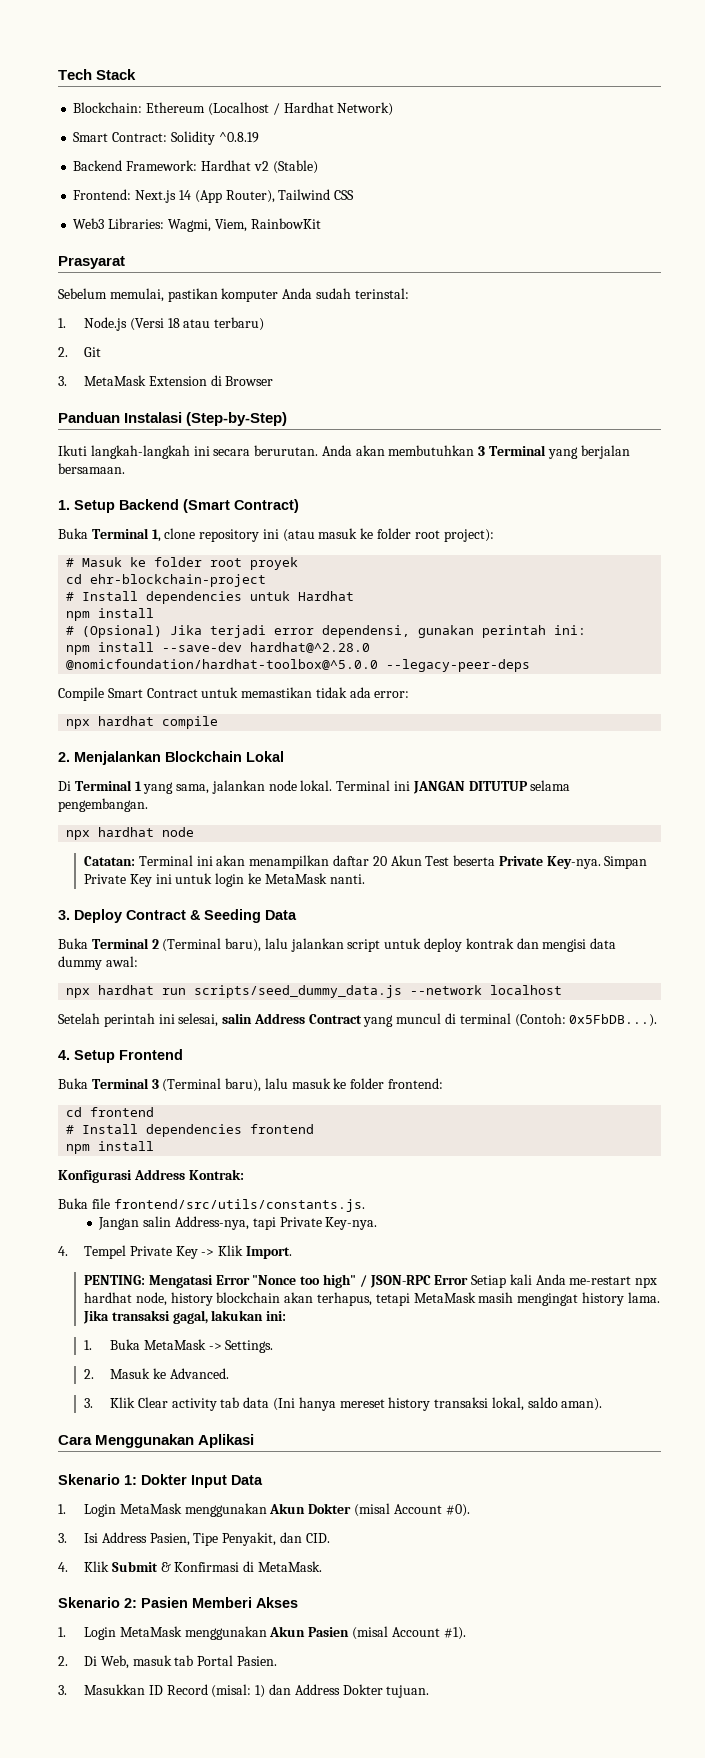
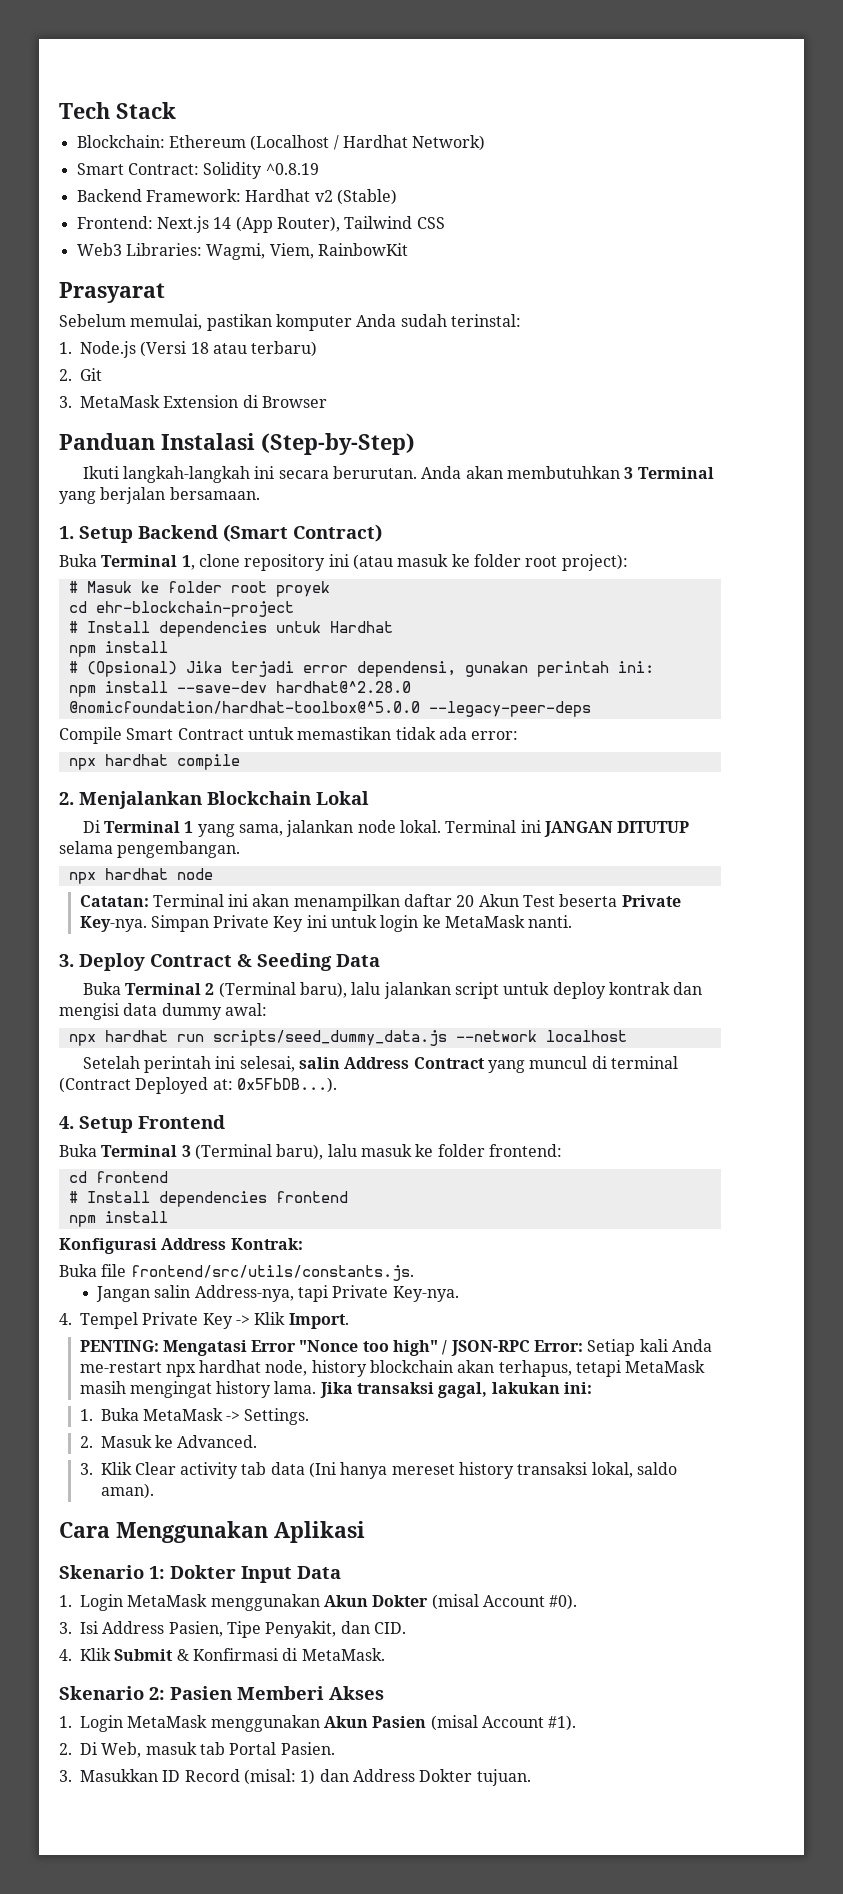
- Setelah perintah ini selesai, salin Address Contract yang muncul di terminal (Contoh: 0x5FbDB...).
+ Setelah perintah ini selesai, salin Address Contract yang muncul di terminal (Contract Deployed at: 0x5FbDB...).
- PENTING: Mengatasi Error "Nonce too high" / JSON-RPC Error Setiap kali Anda me-restart npx hardhat node, history blockchain akan terhapus, tetapi MetaMask masih mengingat history lama.
+ PENTING: Mengatasi Error "Nonce too high" / JSON-RPC Error: Setiap kali Anda me-restart npx hardhat node, history blockchain akan terhapus, tetapi MetaMask masih mengingat history lama.

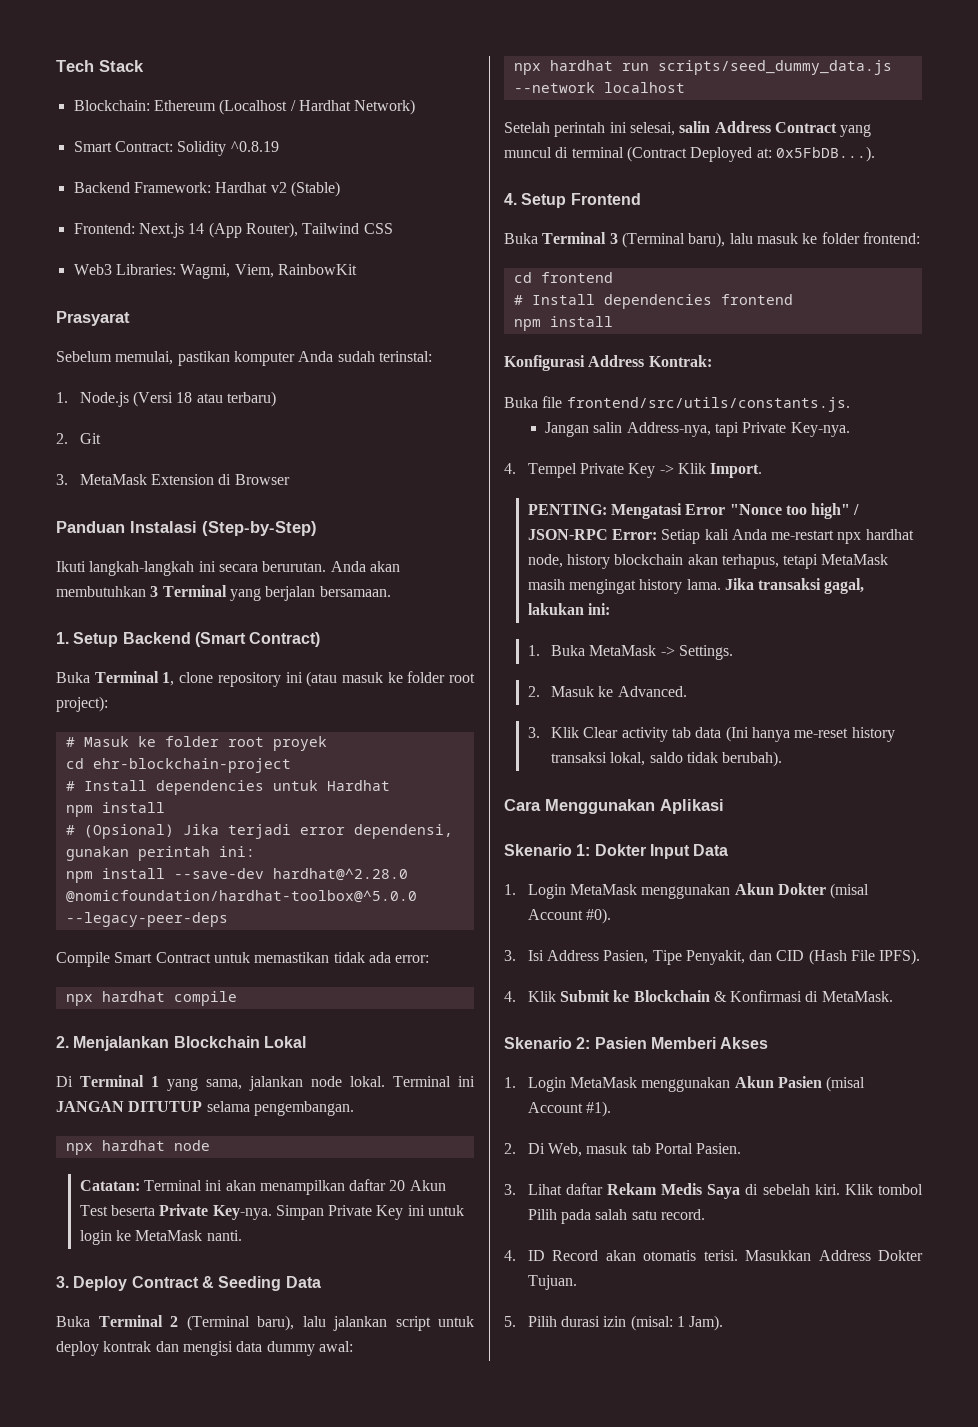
- 3. Klik Clear activity tab data (Ini hanya mereset history transaksi lokal, saldo aman).
+ 3. Klik Clear activity tab data (Ini hanya me-reset history transaksi lokal, saldo tidak berubah).
- 3. Isi Address Pasien, Tipe Penyakit, dan CID.
+ 3. Isi Address Pasien, Tipe Penyakit, dan CID (Hash File IPFS).
- 4. Klik Submit & Konfirmasi di MetaMask.
+ 4. Klik Submit ke Blockchain & Konfirmasi di MetaMask.
- 3. Masukkan ID Record (misal: 1) dan Address Dokter tujuan.
+ 3. Lihat daftar Rekam Medis Saya di sebelah kiri. Klik tombol Pilih pada salah satu record.
+ 4. ID Record akan otomatis terisi. Masukkan Address Dokter Tujuan.
+ 5. Pilih durasi izin (misal: 1 Jam).

